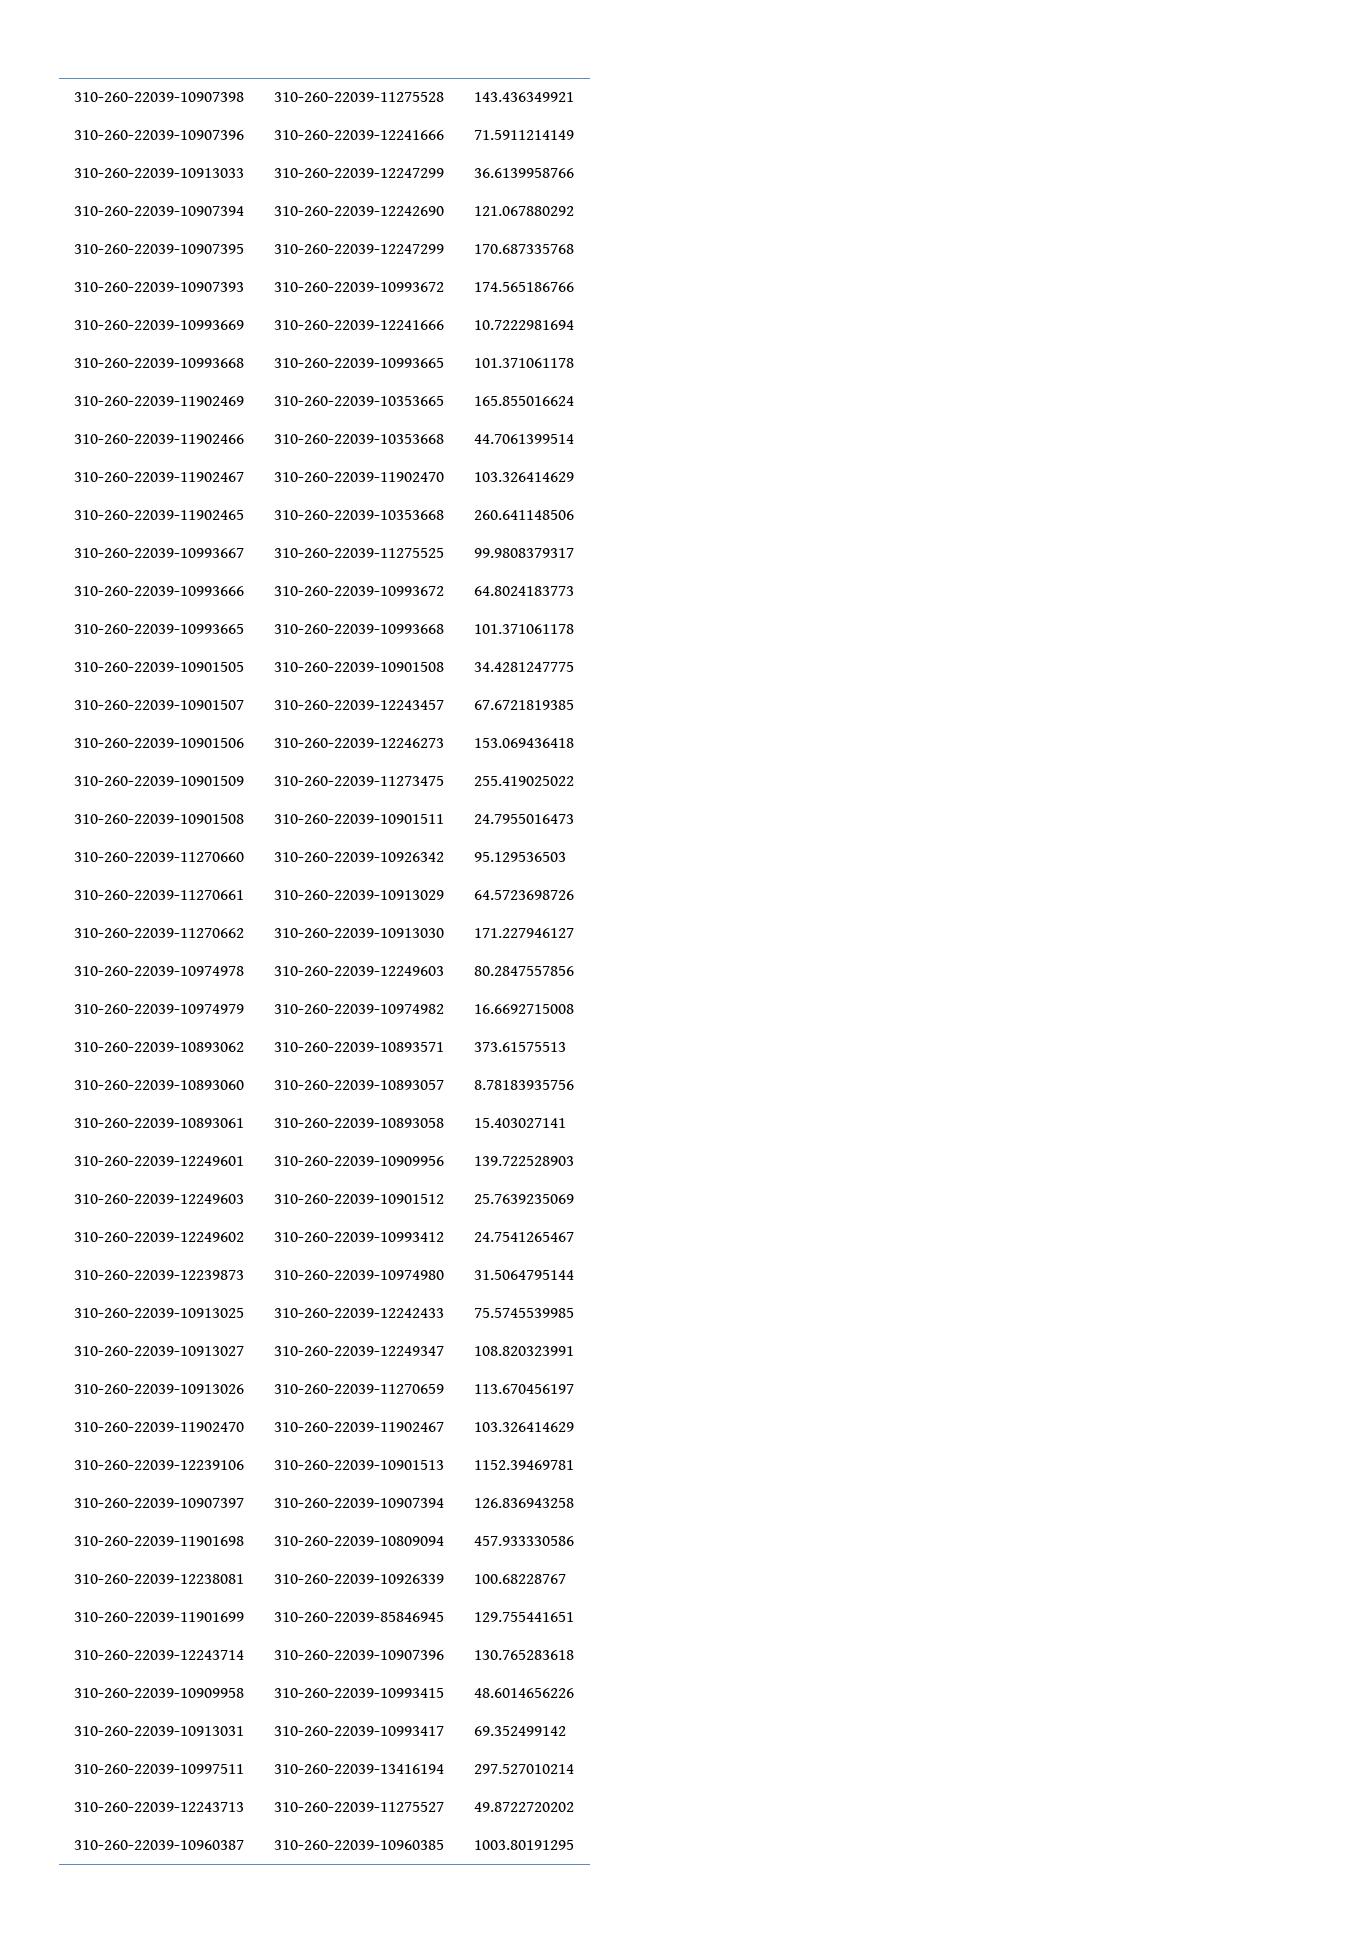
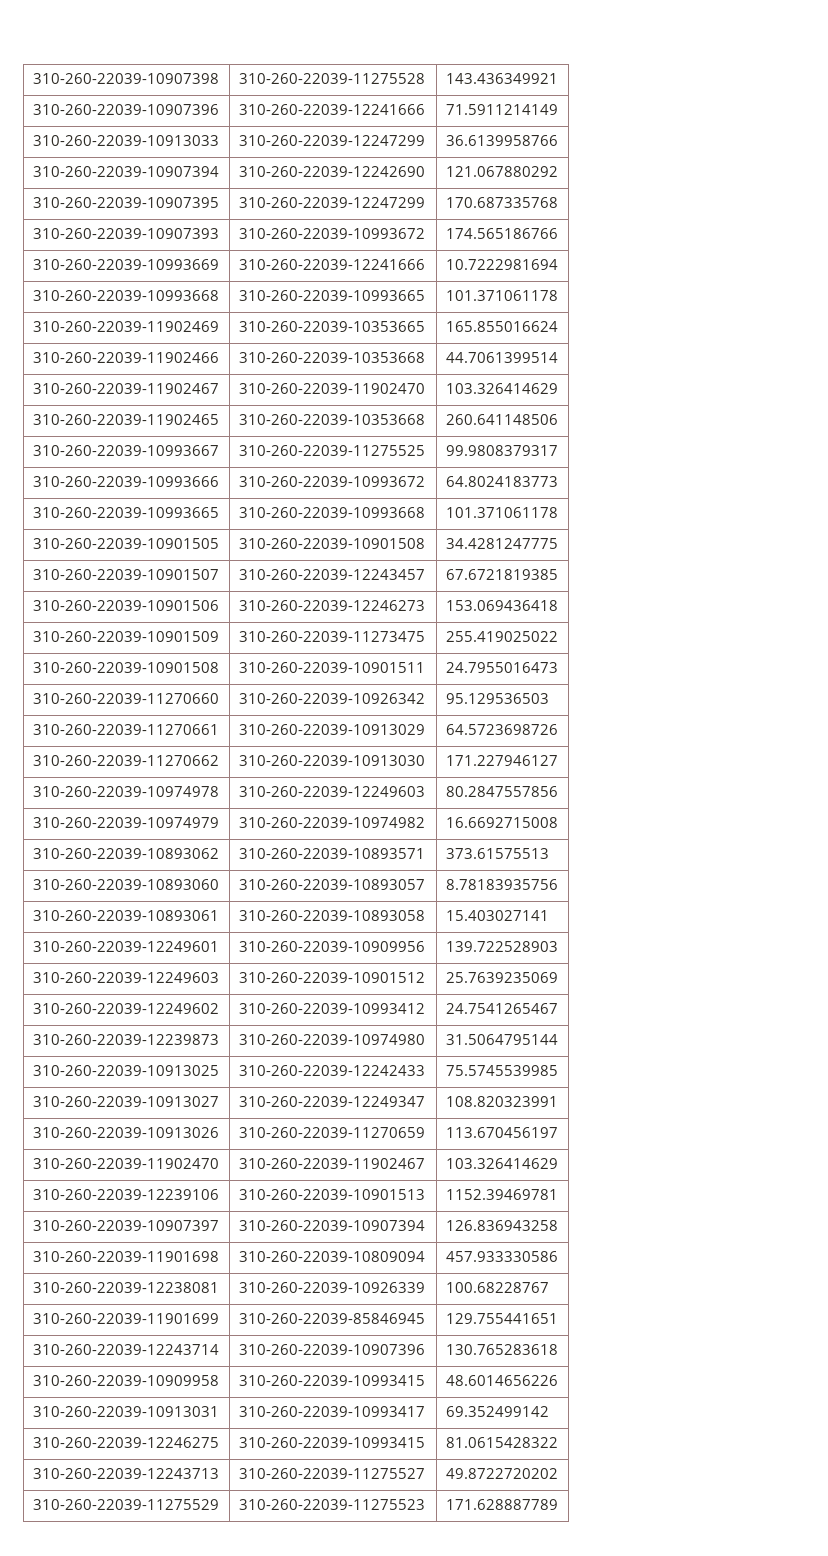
- 310-260-22039-10997511 | 310-260-22039-13416194 | 297.527010214
+ 310-260-22039-12246275 | 310-260-22039-10993415 | 81.0615428322
- 310-260-22039-10960387 | 310-260-22039-10960385 | 1003.80191295
+ 310-260-22039-11275529 | 310-260-22039-11275523 | 171.628887789

